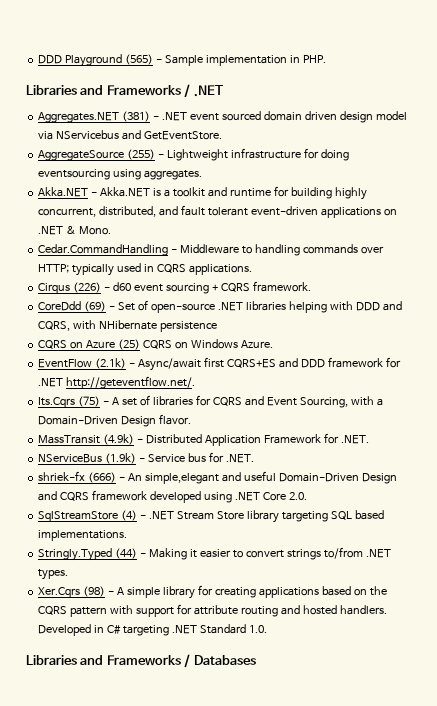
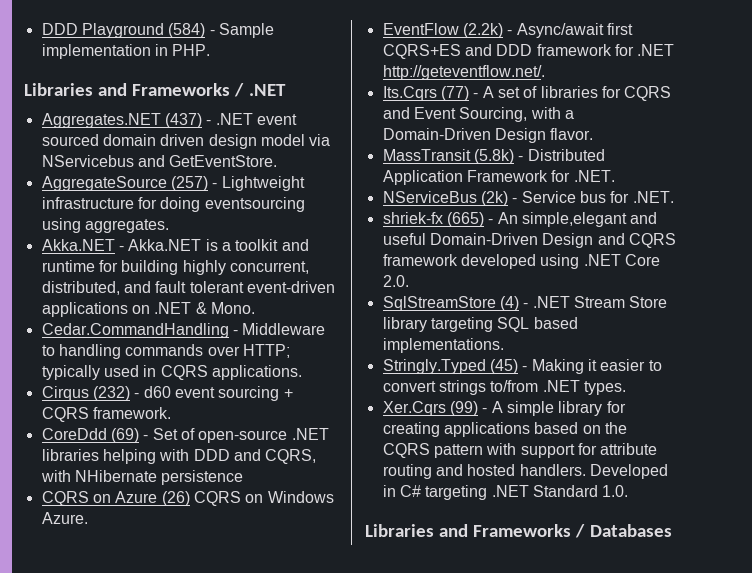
- DDD Playground (565) - Sample implementation in PHP.
+ DDD Playground (584) - Sample implementation in PHP.
- Aggregates.NET (381) - .NET event sourced domain driven design model via NServicebus and GetEventStore.
+ Aggregates.NET (437) - .NET event sourced domain driven design model via NServicebus and GetEventStore.
- AggregateSource (255) - Lightweight infrastructure for doing eventsourcing using aggregates.
+ AggregateSource (257) - Lightweight infrastructure for doing eventsourcing using aggregates.
- Cirqus (226) - d60 event sourcing + CQRS framework.
+ Cirqus (232) - d60 event sourcing + CQRS framework.
- CQRS on Azure (25) CQRS on Windows Azure.
+ CQRS on Azure (26) CQRS on Windows Azure.
- EventFlow (2.1k) - Async/await first CQRS+ES and DDD framework for .NET http://geteventflow.net/.
+ EventFlow (2.2k) - Async/await first CQRS+ES and DDD framework for .NET http://geteventflow.net/.
- Its.Cqrs (75) - A set of libraries for CQRS and Event Sourcing, with a Domain-Driven Design flavor.
+ Its.Cqrs (77) - A set of libraries for CQRS and Event Sourcing, with a Domain-Driven Design flavor.
- MassTransit (4.9k) - Distributed Application Framework for .NET.
+ MassTransit (5.8k) - Distributed Application Framework for .NET.
- NServiceBus (1.9k) - Service bus for .NET.
+ NServiceBus (2k) - Service bus for .NET.
- shriek-fx (666) - An simple,elegant and useful Domain-Driven Design and CQRS framework developed using .NET Core 2.0.
+ shriek-fx (665) - An simple,elegant and useful Domain-Driven Design and CQRS framework developed using .NET Core 2.0.
- Stringly.Typed (44) - Making it easier to convert strings to/from .NET types.
+ Stringly.Typed (45) - Making it easier to convert strings to/from .NET types.
- Xer.Cqrs (98) - A simple library for creating applications based on the CQRS pattern with support for attribute routing and hosted handlers.
+ Xer.Cqrs (99) - A simple library for creating applications based on the CQRS pattern with support for attribute routing and hosted handlers.

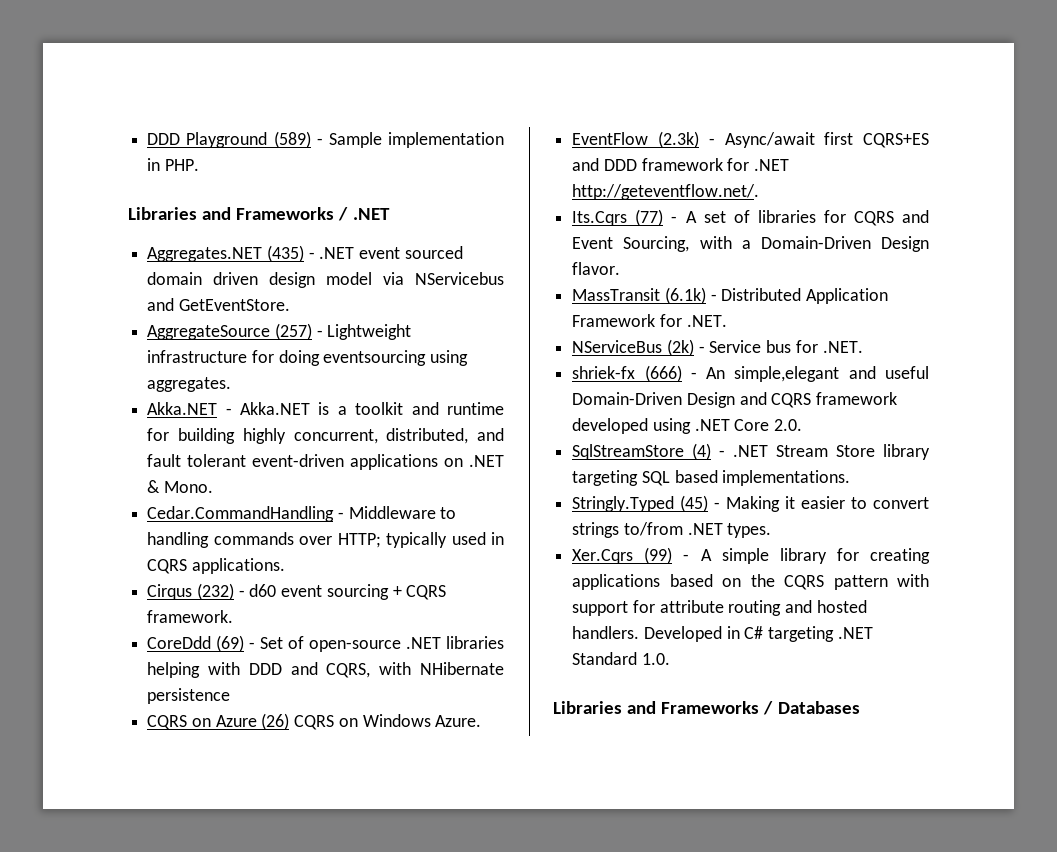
- DDD Playground (584) - Sample implementation in PHP.
+ DDD Playground (589) - Sample implementation in PHP.
- Aggregates.NET (437) - .NET event sourced domain driven design model via NServicebus and GetEventStore.
+ Aggregates.NET (435) - .NET event sourced domain driven design model via NServicebus and GetEventStore.
- EventFlow (2.2k) - Async/await first CQRS+ES and DDD framework for .NET http://geteventflow.net/.
+ EventFlow (2.3k) - Async/await first CQRS+ES and DDD framework for .NET http://geteventflow.net/.
- MassTransit (5.8k) - Distributed Application Framework for .NET.
+ MassTransit (6.1k) - Distributed Application Framework for .NET.
- shriek-fx (665) - An simple,elegant and useful Domain-Driven Design and CQRS framework developed using .NET Core 2.0.
+ shriek-fx (666) - An simple,elegant and useful Domain-Driven Design and CQRS framework developed using .NET Core 2.0.

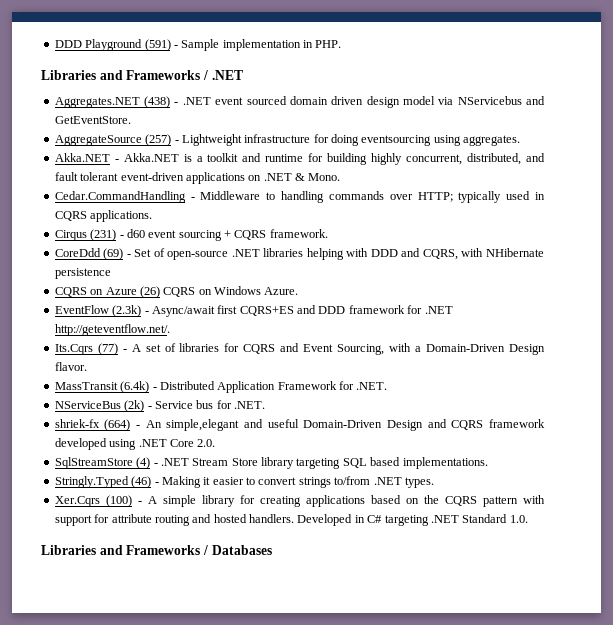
- DDD Playground (589) - Sample implementation in PHP.
+ DDD Playground (591) - Sample implementation in PHP.
- Aggregates.NET (435) - .NET event sourced domain driven design model via NServicebus and GetEventStore.
+ Aggregates.NET (438) - .NET event sourced domain driven design model via NServicebus and GetEventStore.
- Cirqus (232) - d60 event sourcing + CQRS framework.
+ Cirqus (231) - d60 event sourcing + CQRS framework.
- MassTransit (6.1k) - Distributed Application Framework for .NET.
+ MassTransit (6.4k) - Distributed Application Framework for .NET.
- shriek-fx (666) - An simple,elegant and useful Domain-Driven Design and CQRS framework developed using .NET Core 2.0.
+ shriek-fx (664) - An simple,elegant and useful Domain-Driven Design and CQRS framework developed using .NET Core 2.0.
- Stringly.Typed (45) - Making it easier to convert strings to/from .NET types.
+ Stringly.Typed (46) - Making it easier to convert strings to/from .NET types.
- Xer.Cqrs (99) - A simple library for creating applications based on the CQRS pattern with support for attribute routing and hosted handlers.
+ Xer.Cqrs (100) - A simple library for creating applications based on the CQRS pattern with support for attribute routing and hosted handlers.

